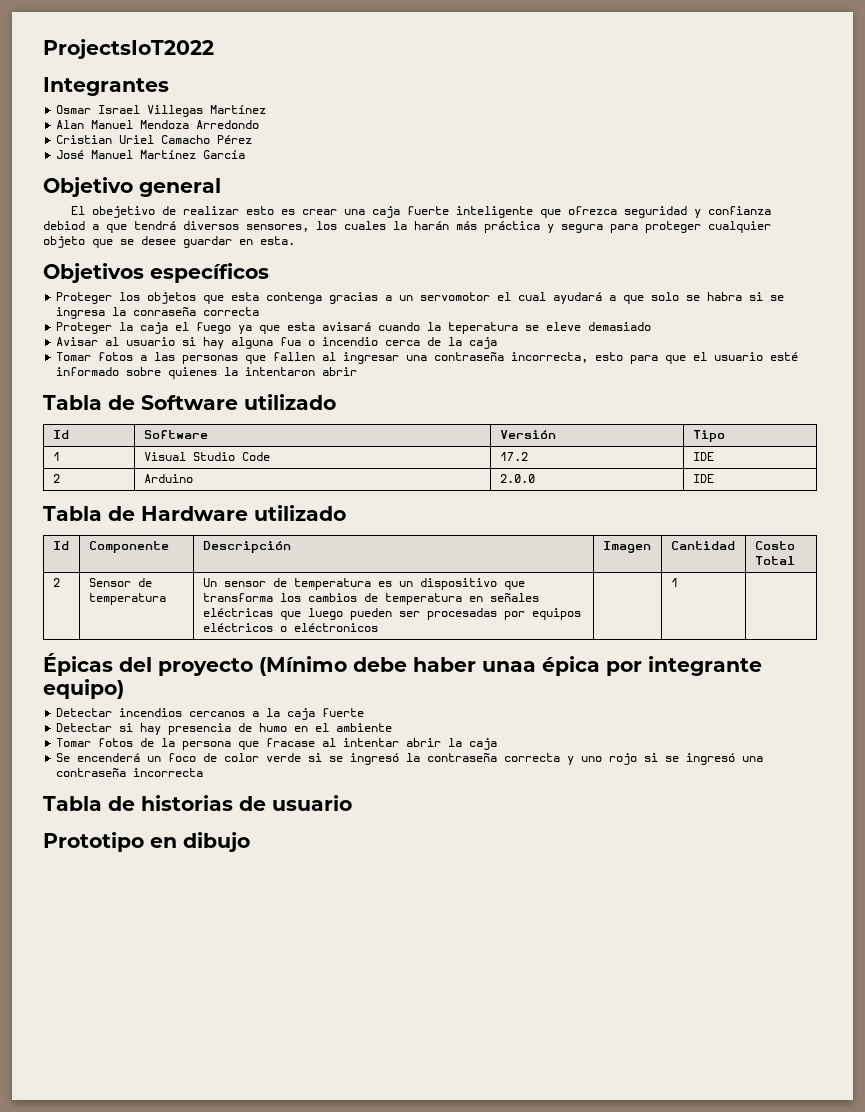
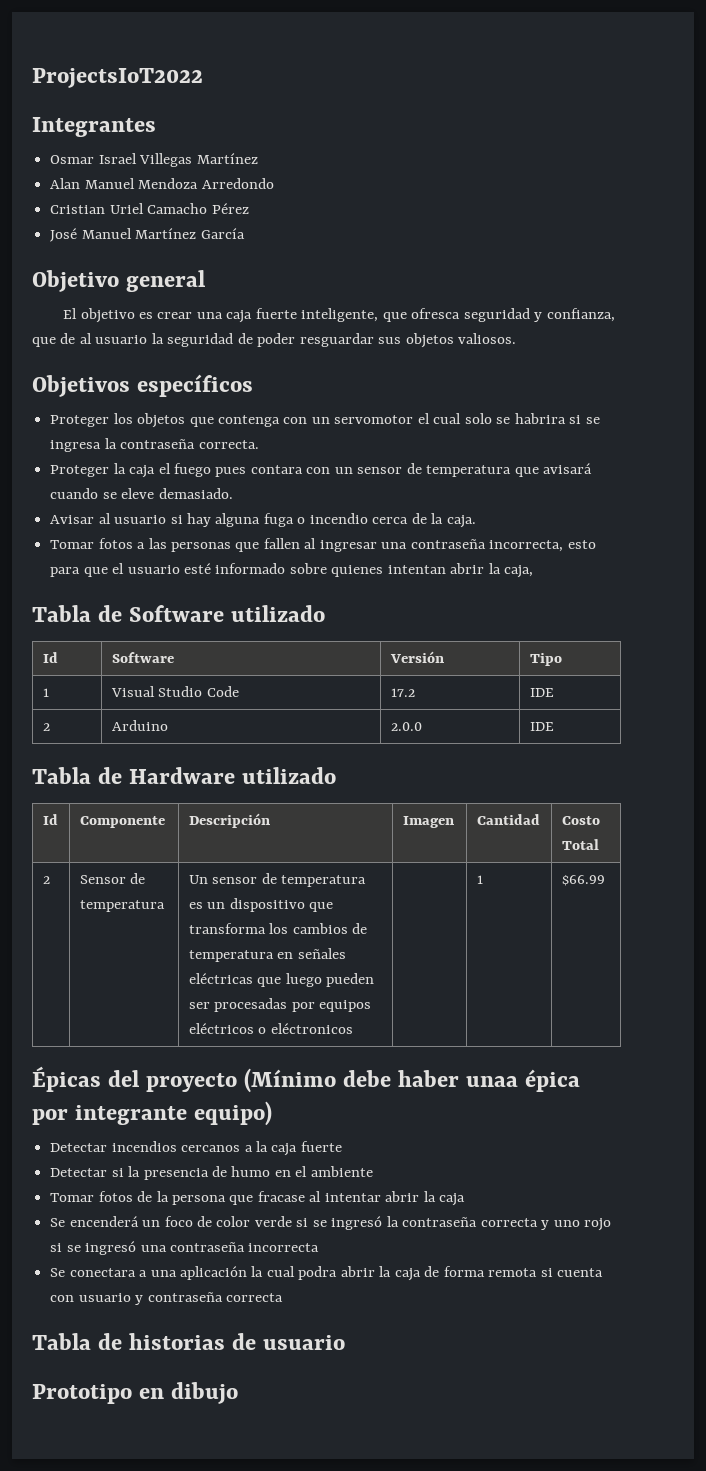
- El obejetivo de realizar esto es crear una caja fuerte inteligente que ofrezca seguridad y confianza debiod a que tendrá diversos sensores, los cuales la harán más práctica y segura para proteger cualquier objeto que se desee guardar en esta.
+ El objetivo es crear una caja fuerte inteligente, que ofresca seguridad y confianza, que de al usuario la seguridad de poder resguardar sus objetos valiosos.
- Proteger los objetos que esta contenga gracias a un servomotor el cual ayudará a que solo se habra si se ingresa la conraseña correcta
+ Proteger los objetos que contenga con un servomotor el cual solo se habrira si se ingresa la contraseña correcta.
- Proteger la caja el fuego ya que esta avisará cuando la teperatura se eleve demasiado
+ Proteger la caja el fuego pues contara con un sensor de temperatura que avisará cuando se eleve demasiado.
- Avisar al usuario si hay alguna fua o incendio cerca de la caja
+ Avisar al usuario si hay alguna fuga o incendio cerca de la caja.
- Tomar fotos a las personas que fallen al ingresar una contraseña incorrecta, esto para que el usuario esté informado sobre quienes la intentaron abrir
+ Tomar fotos a las personas que fallen al ingresar una contraseña incorrecta, esto para que el usuario esté informado sobre quienes intentan abrir la caja,
- 2 | Sensor de temperatura | Un sensor de temperatura es un dispositivo que transforma los cambios de temperatura en señales eléctricas que luego pueden ser procesadas por equipos eléctricos o eléctronicos | | 1 |
+ 2 | Sensor de temperatura | Un sensor de temperatura es un dispositivo que transforma los cambios de temperatura en señales eléctricas que luego pueden ser procesadas por equipos eléctricos o eléctronicos | | 1 | $66.99
- Detectar si hay presencia de humo en el ambiente
+ Detectar si la presencia de humo en el ambiente
+ Se conectara a una aplicación la cual podra abrir la caja de forma remota si cuenta con usuario y contraseña correcta

